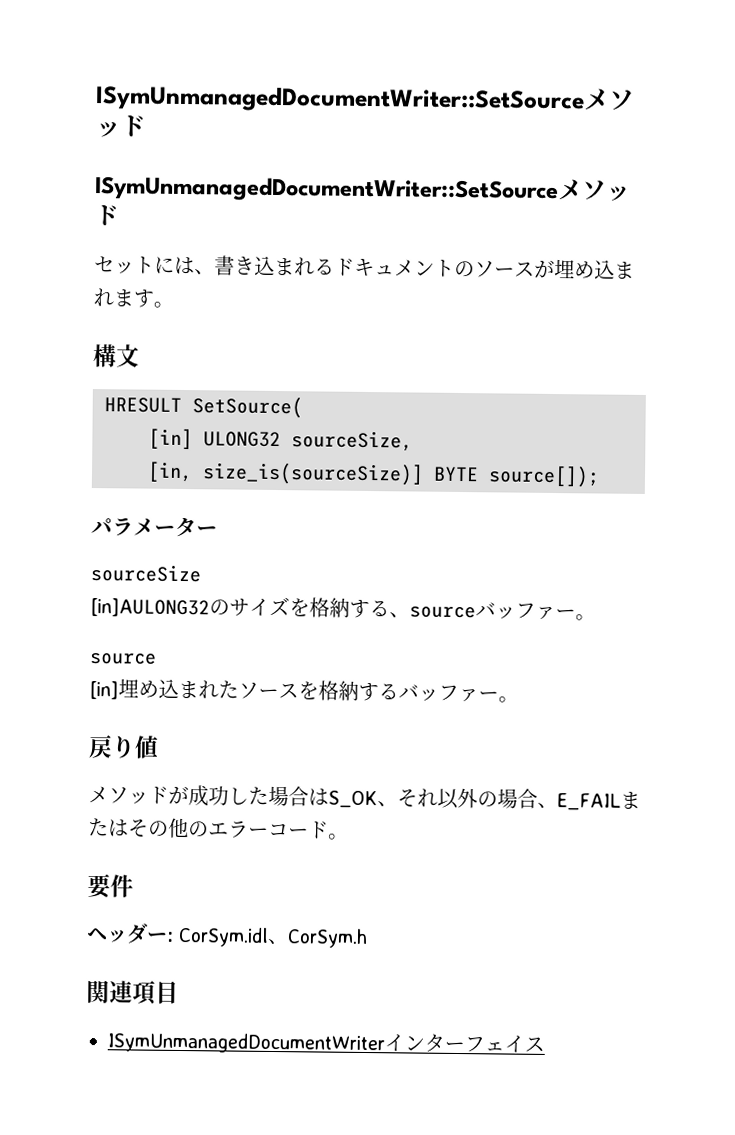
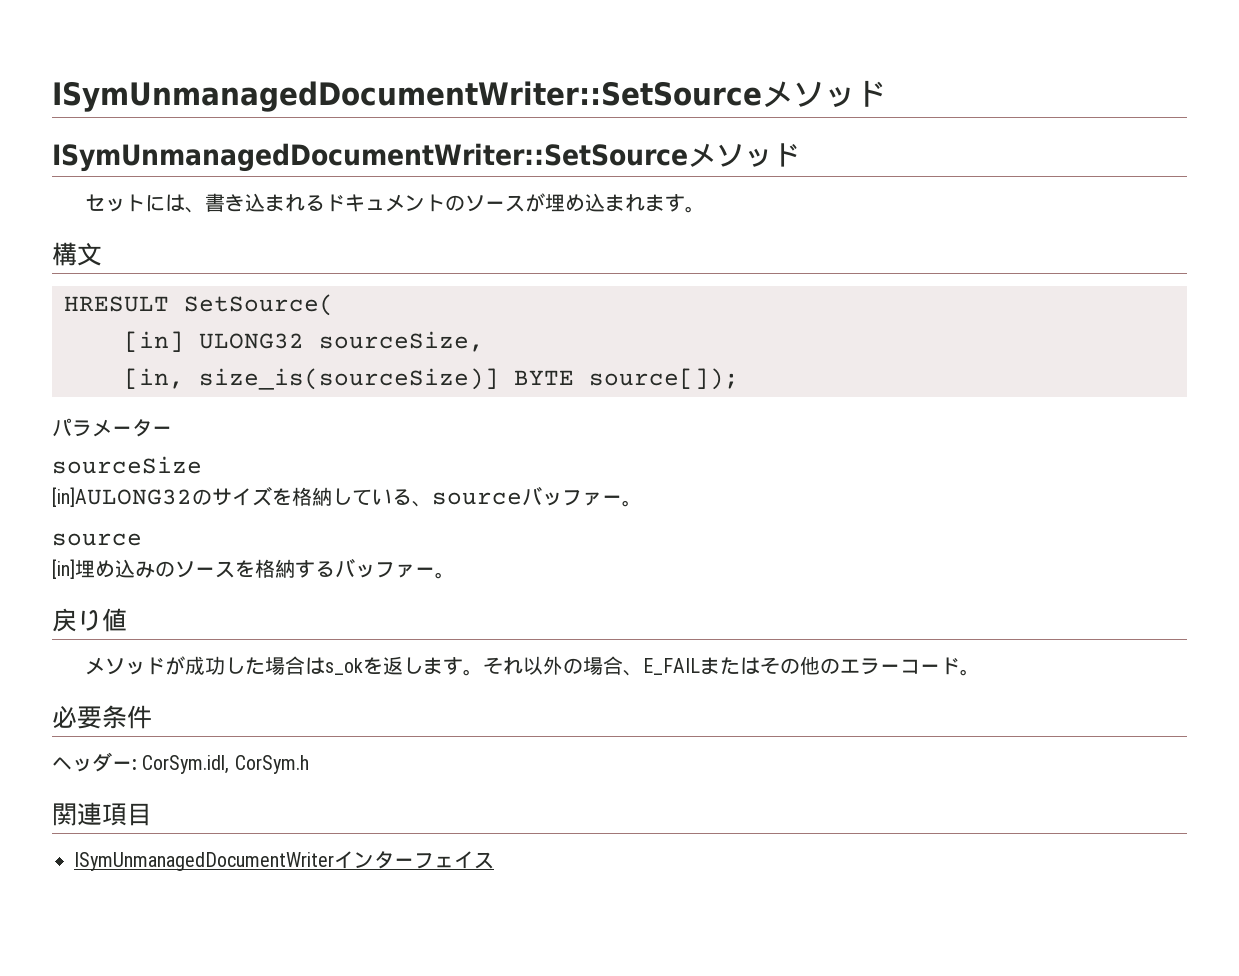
- [in]AULONG32のサイズを格納する、sourceバッファー。
+ [in]AULONG32のサイズを格納している、sourceバッファー。
- [in]埋め込まれたソースを格納するバッファー。
+ [in]埋め込みのソースを格納するバッファー。
- メソッドが成功した場合はS_OK、それ以外の場合、E_FAILまたはその他のエラーコード。
+ メソッドが成功した場合はs_okを返します。それ以外の場合、E_FAILまたはその他のエラーコード。
- 要件
+ 必要条件
- ヘッダー: CorSym.idl、CorSym.h
+ ヘッダー: CorSym.idl, CorSym.h

